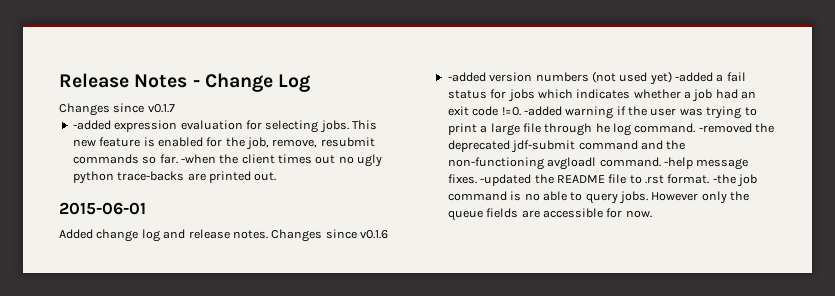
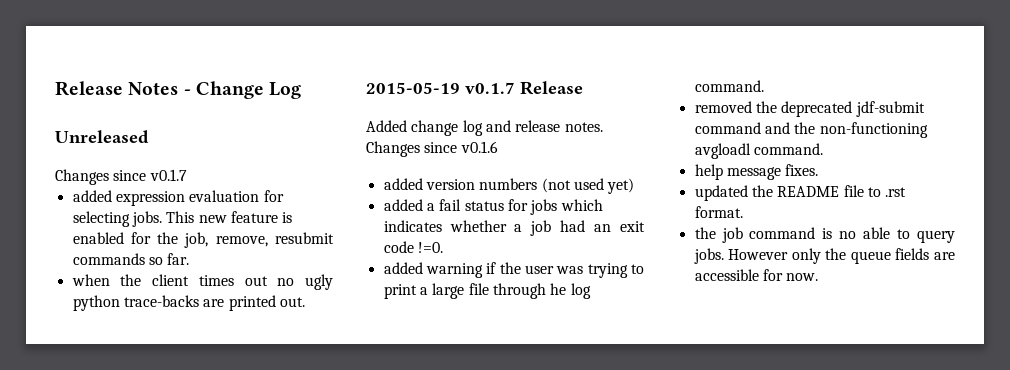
+ Unreleased
- -added expression evaluation for selecting jobs.
+ added expression evaluation for selecting jobs.
- This new feature is enabled for the job, remove, resubmit commands so far. -when the client times out no ugly python trace-backs are printed out.
+ This new feature is enabled for the job, remove, resubmit commands so far.
+ when the client times out no ugly python trace-backs are printed out.
- 2015-06-01
+ 2015-05-19 v0.1.7 Release
- -added version numbers (not used yet) -added a fail status for jobs which indicates whether a job had an exit code !=0. -added warning if the user was trying to print a large file through he log command. -removed the deprecated jdf-submit command and the non-functioning avgloadl command. -help message fixes. -updated the README file to .rst format. -the job command is no able to query jobs.
+ added version numbers (not used yet)
+ added a fail status for jobs which indicates whether a job had an exit code !=0.
+ added warning if the user was trying to print a large file through he log command.
+ removed the deprecated jdf-submit command and the non-functioning avgloadl command.
+ help message fixes.
+ updated the README file to .rst format.
+ the job command is no able to query jobs.

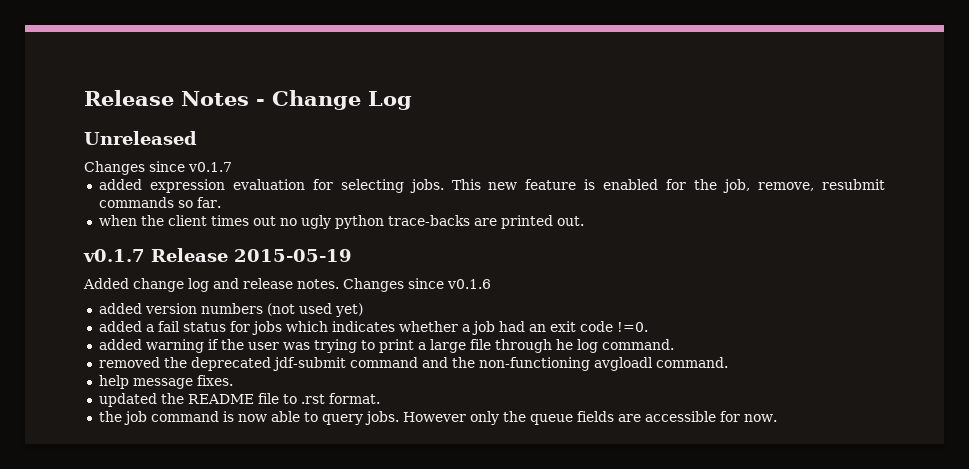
- 2015-05-19 v0.1.7 Release
+ v0.1.7 Release 2015-05-19
- the job command is no able to query jobs.
+ the job command is now able to query jobs.

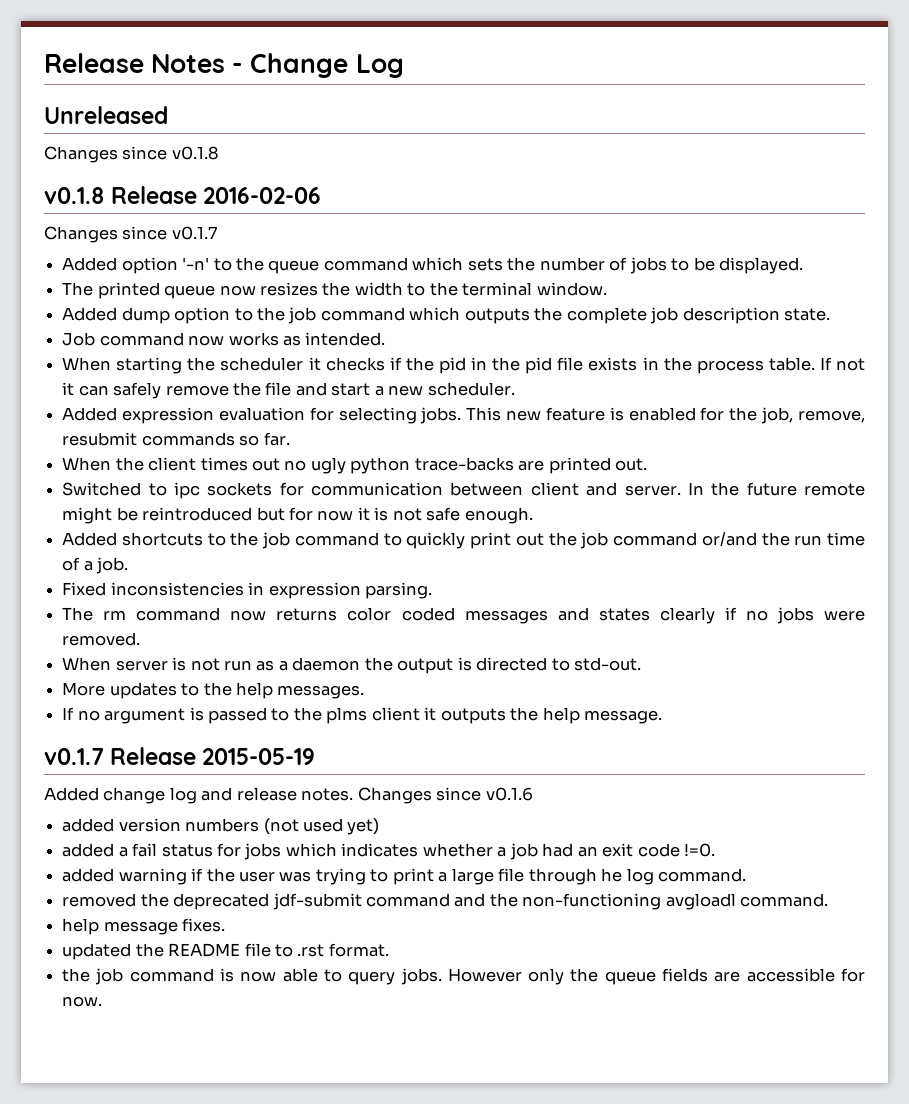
+ Changes since v0.1.8
+ v0.1.8 Release 2016-02-06
  Changes since v0.1.7
- added expression evaluation for selecting jobs.
+ Added option '-n' to the queue command which sets the number of jobs to be displayed.
+ The printed queue now resizes the width to the terminal window.
+ Added dump option to the job command which outputs the complete job description state.
+ Job command now works as intended.
+ When starting the scheduler it checks if the pid in the pid file exists in the process table. If not it can safely remove the file and start a new scheduler.
+ Added expression evaluation for selecting jobs.
- when the client times out no ugly python trace-backs are printed out.
+ When the client times out no ugly python trace-backs are printed out.
+ Switched to ipc sockets for communication between client and server. In the future remote might be reintroduced but for now it is not safe enough.
+ Added shortcuts to the job command to quickly print out the job command or/and the run time of a job.
+ Fixed inconsistencies in expression parsing.
+ The rm command now returns color coded messages and states clearly if no jobs were removed.
+ When server is not run as a daemon the output is directed to std-out.
+ More updates to the help messages.
+ If no argument is passed to the plms client it outputs the help message.

